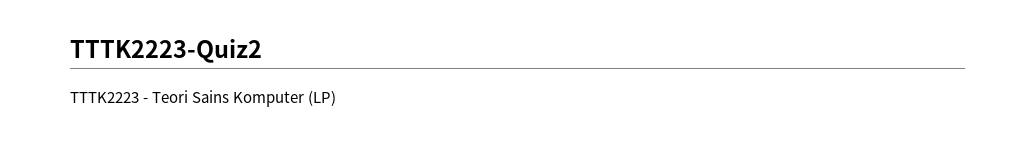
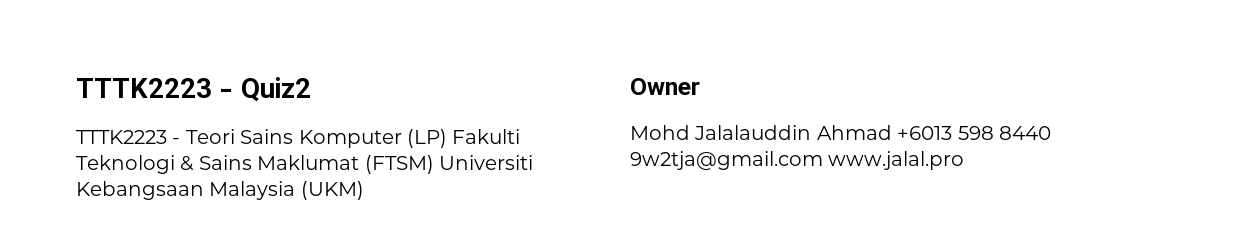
- TTTK2223-Quiz2
+ TTTK2223 - Quiz2
- TTTK2223 - Teori Sains Komputer (LP)
+ TTTK2223 - Teori Sains Komputer (LP) Fakulti Teknologi & Sains Maklumat (FTSM) Universiti Kebangsaan Malaysia (UKM)
+ Owner
+ Mohd Jalalauddin Ahmad +6013 598 8440 9w2tja@gmail.com www.jalal.pro

